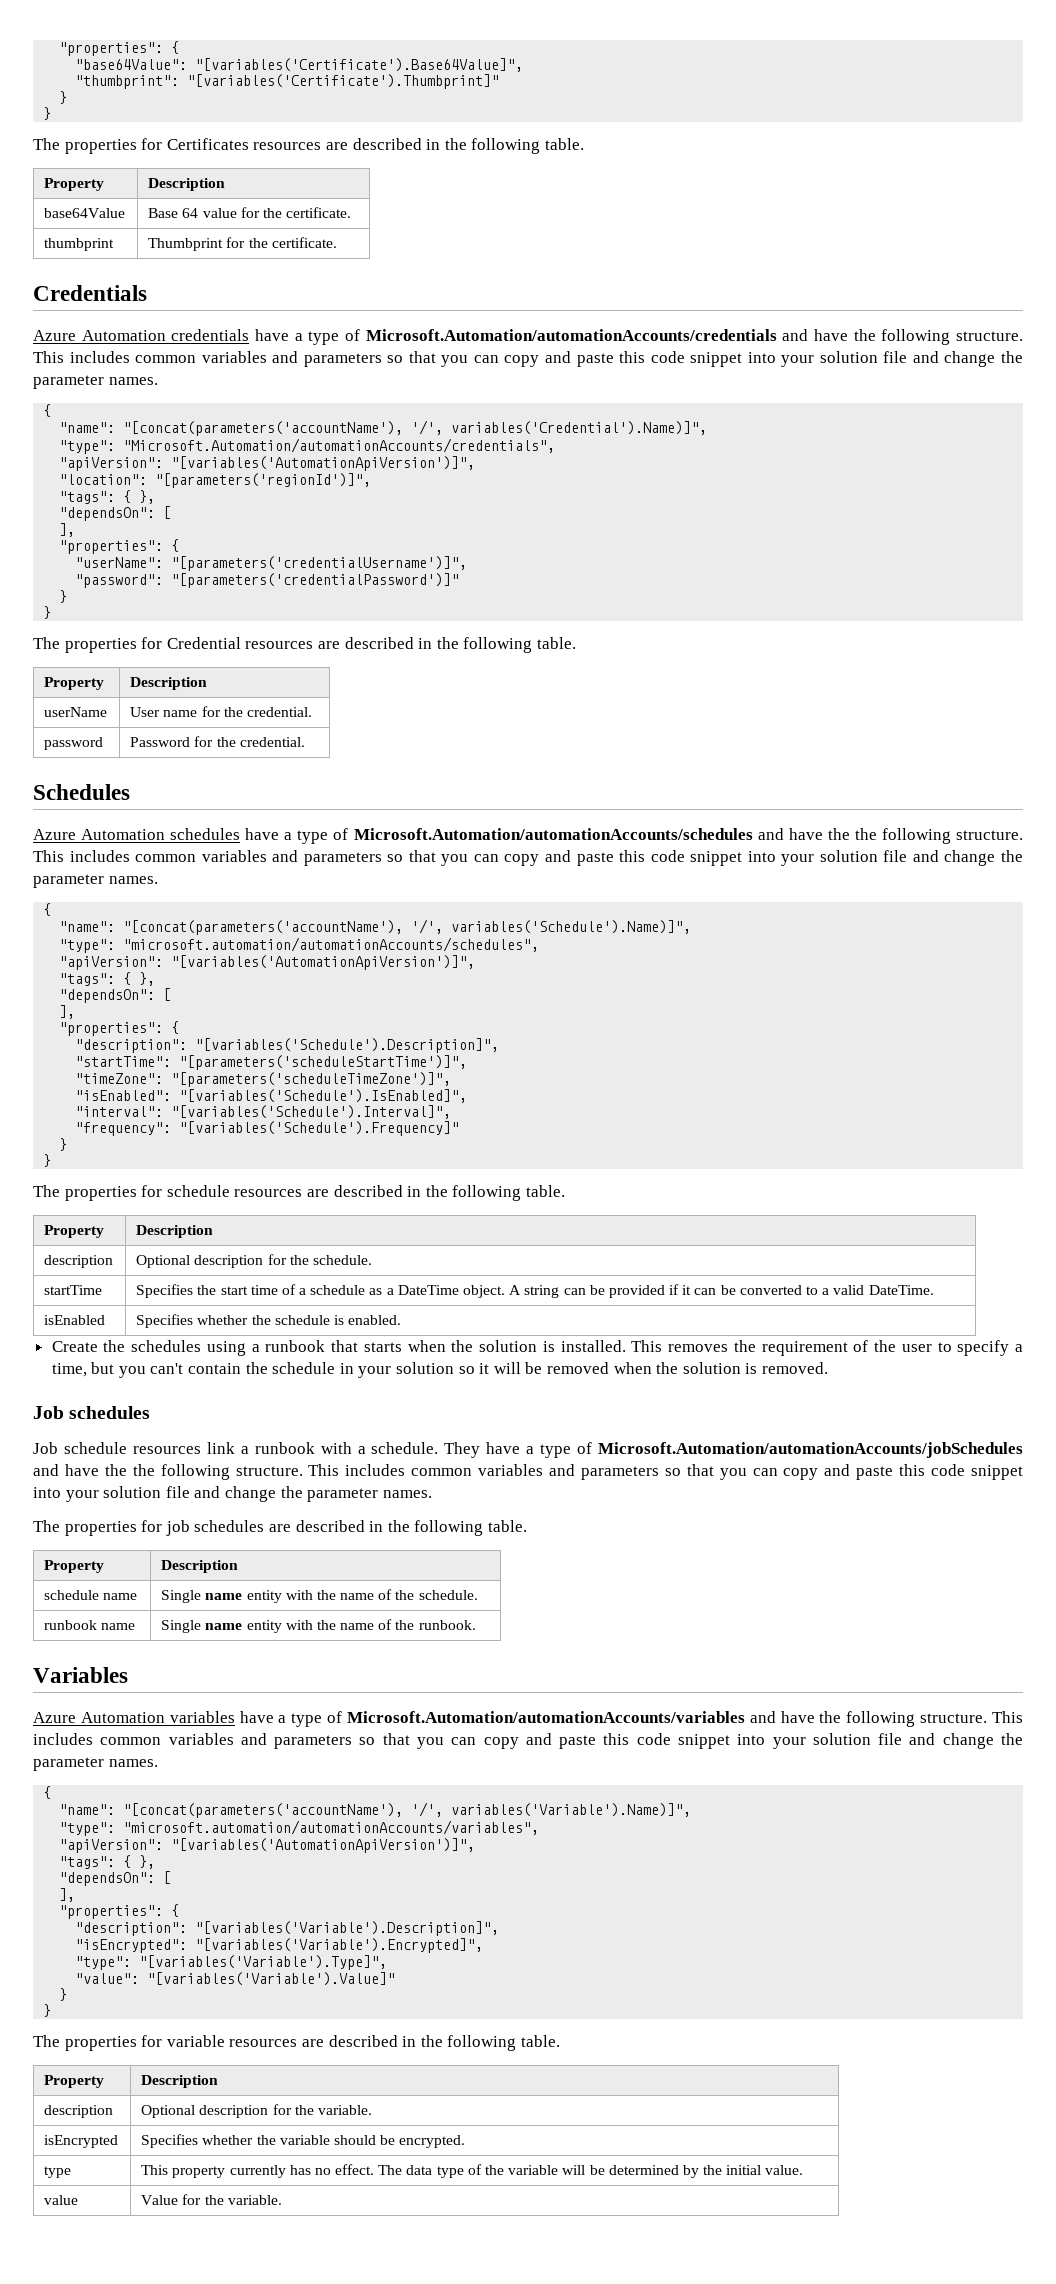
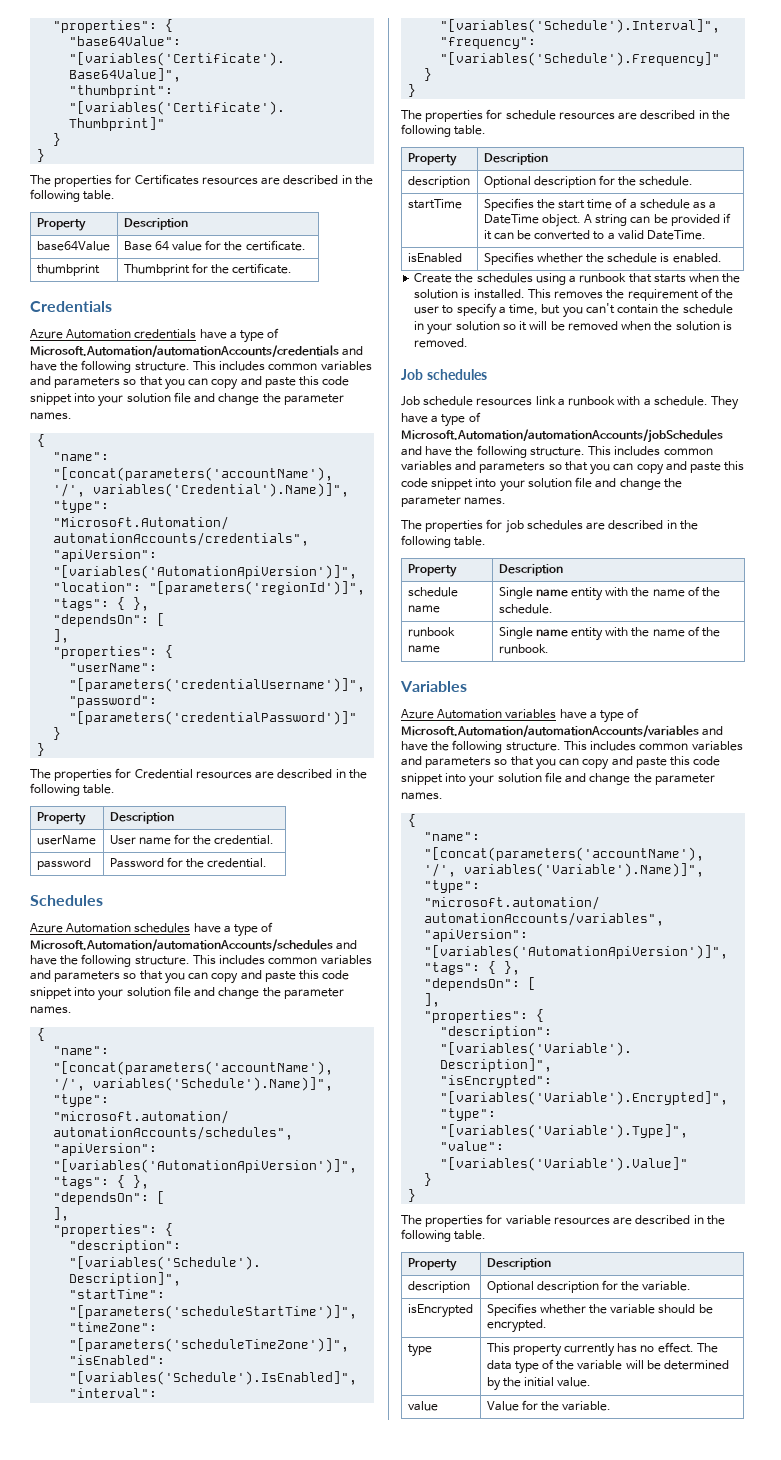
- Azure Automation schedules have a type of Microsoft.Automation/automationAccounts/schedules and have the the following structure.
+ Azure Automation schedules have a type of Microsoft.Automation/automationAccounts/schedules and have the following structure.
- They have a type of Microsoft.Automation/automationAccounts/jobSchedules and have the the following structure.
+ They have a type of Microsoft.Automation/automationAccounts/jobSchedules and have the following structure.

